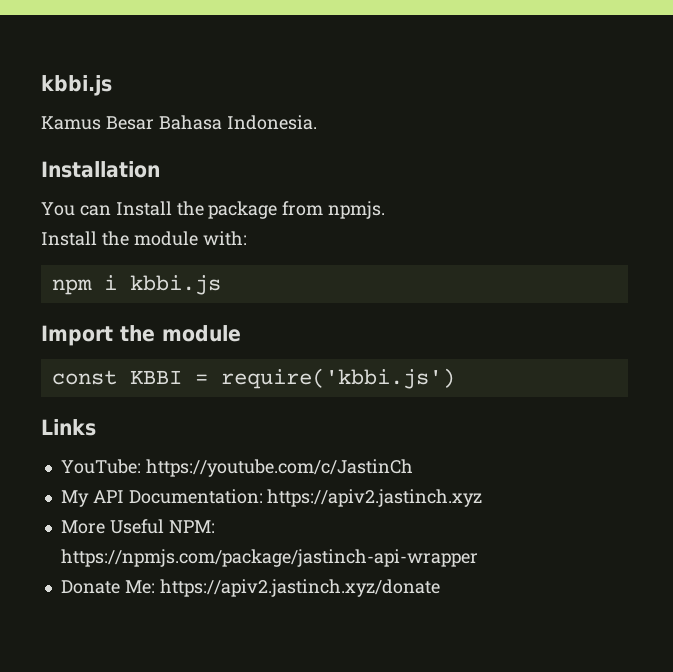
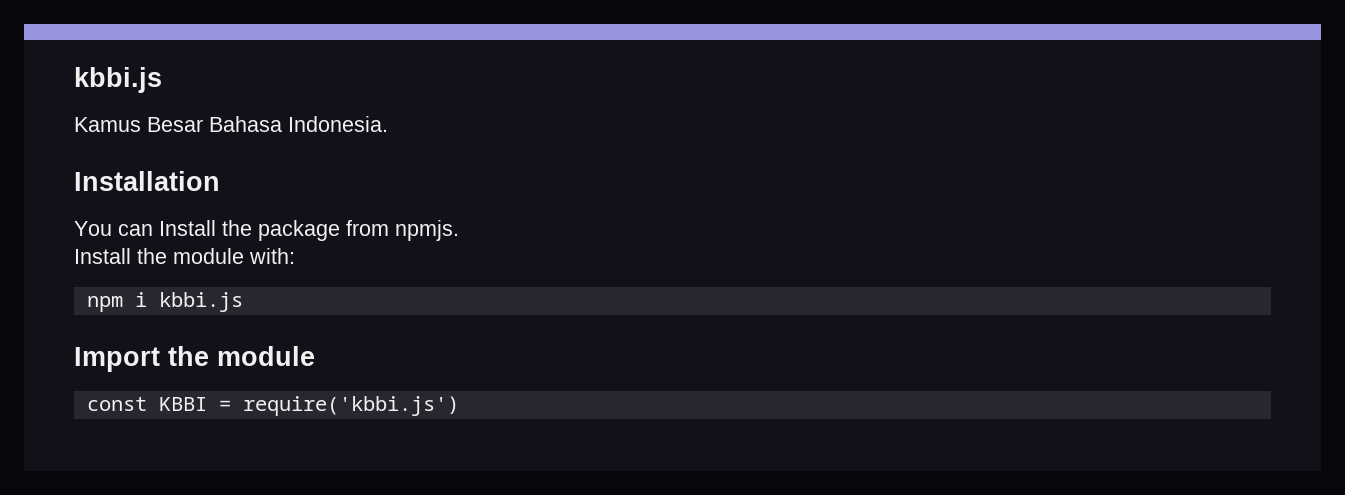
- Links
- YouTube: https://youtube.com/c/JastinCh
- My API Documentation: https://apiv2.jastinch.xyz
- More Useful NPM: https://npmjs.com/package/jastinch-api-wrapper
- Donate Me: https://apiv2.jastinch.xyz/donate

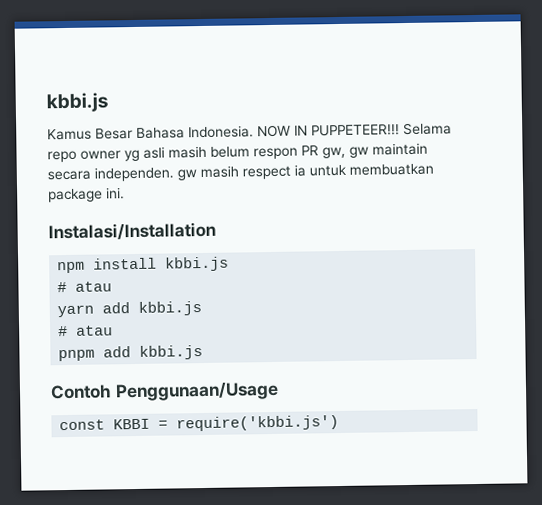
- Kamus Besar Bahasa Indonesia.
- Installation
- You can Install the package from npmjs.
- Install the module with:
+ Kamus Besar Bahasa Indonesia. NOW IN PUPPETEER!!! Selama repo owner yg asli masih belum respon PR gw, gw maintain secara independen. gw masih respect ia untuk membuatkan package ini.
+ Instalasi/Installation
- npm i kbbi.js
- Import the module
+ npm install kbbi.js
+ # atau
+ yarn add kbbi.js
+ # atau
+ pnpm add kbbi.js
+ Contoh Penggunaan/Usage

